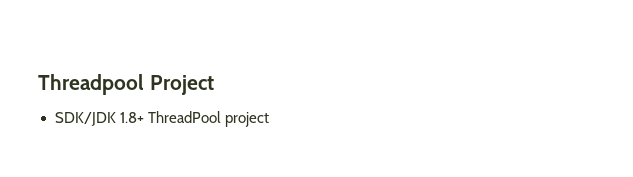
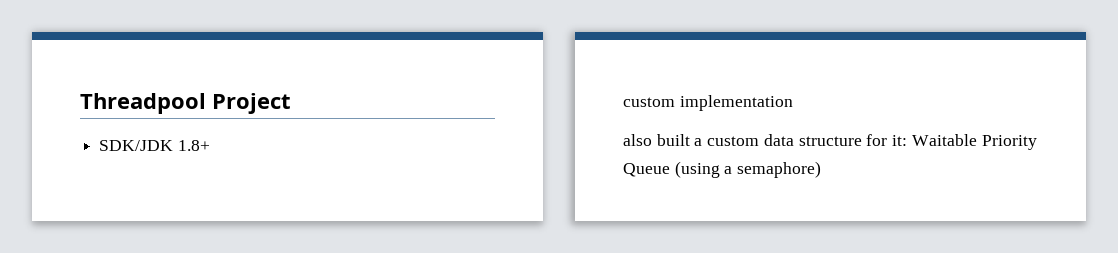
- SDK/JDK 1.8+ ThreadPool project
+ SDK/JDK 1.8+
+ custom implementation
+ also built a custom data structure for it: Waitable Priority Queue (using a semaphore)

